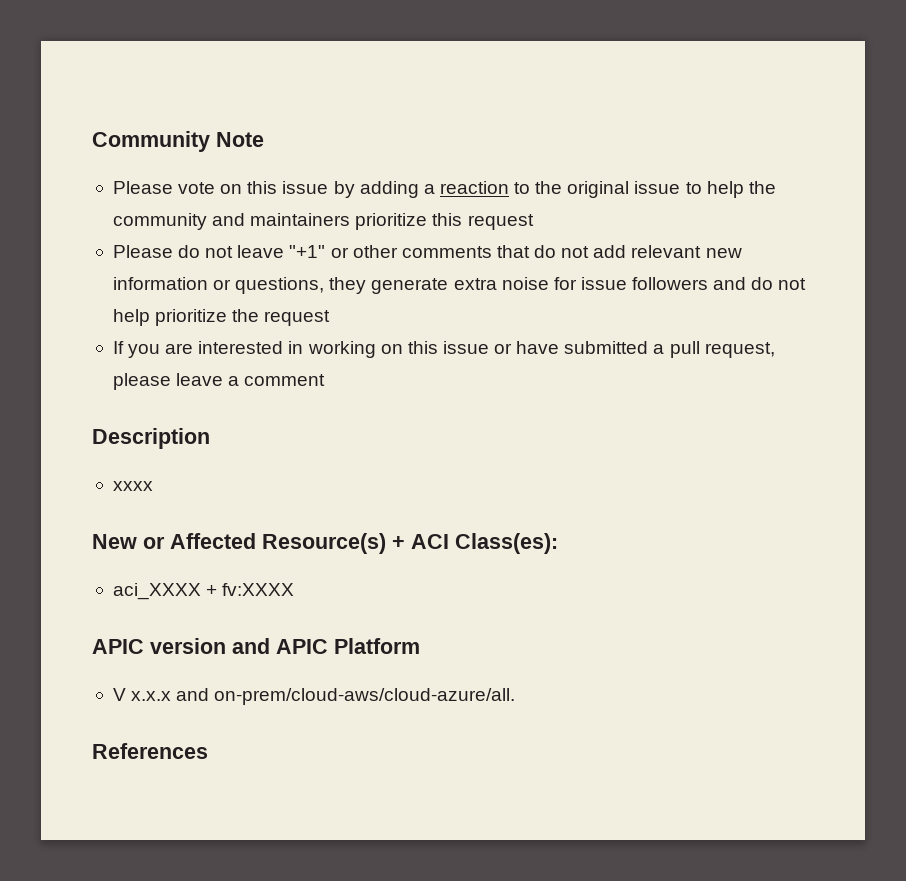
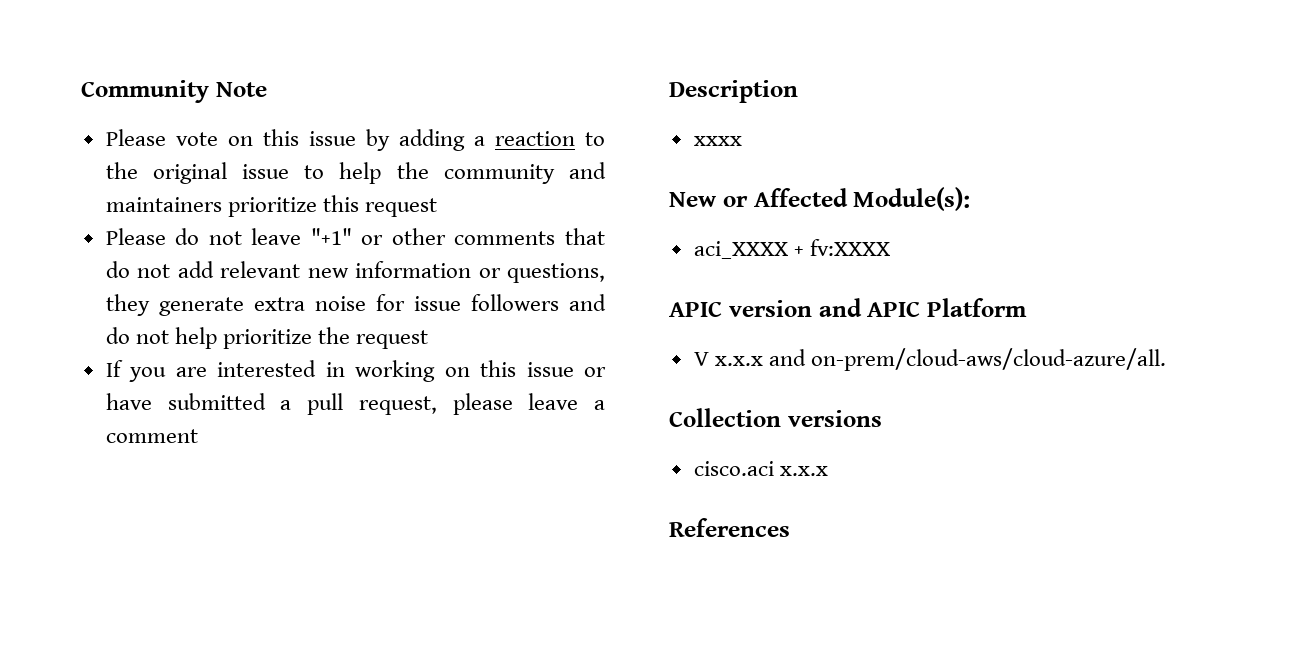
- New or Affected Resource(s) + ACI Class(es):
+ New or Affected Module(s):
+ Collection versions
+ cisco.aci x.x.x

